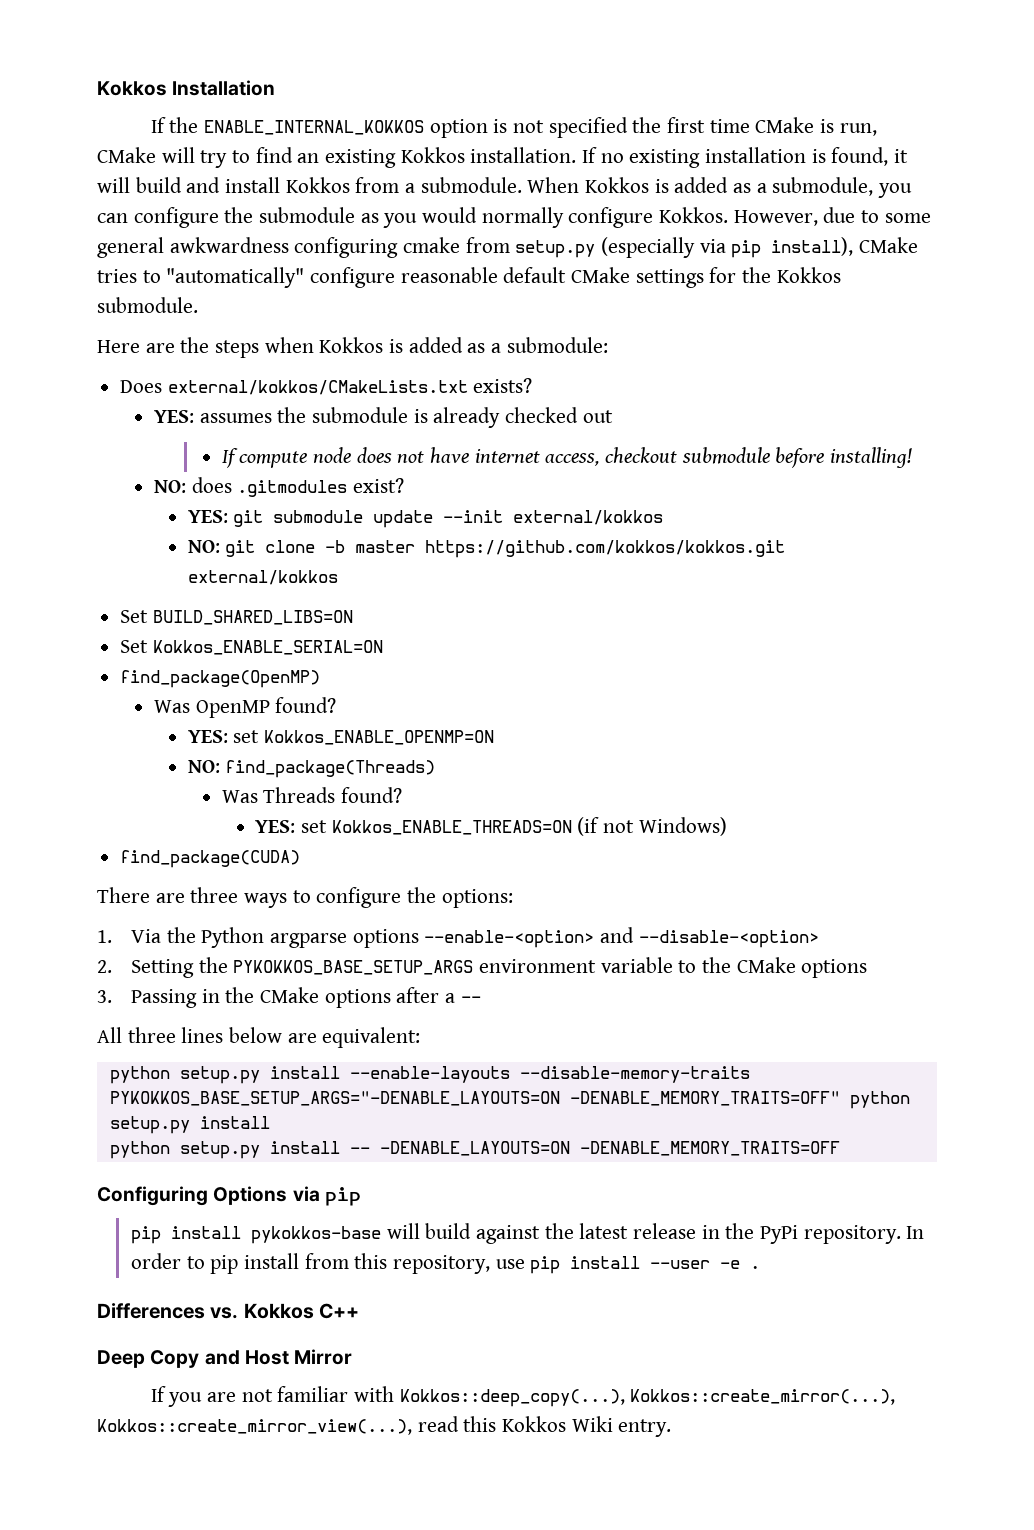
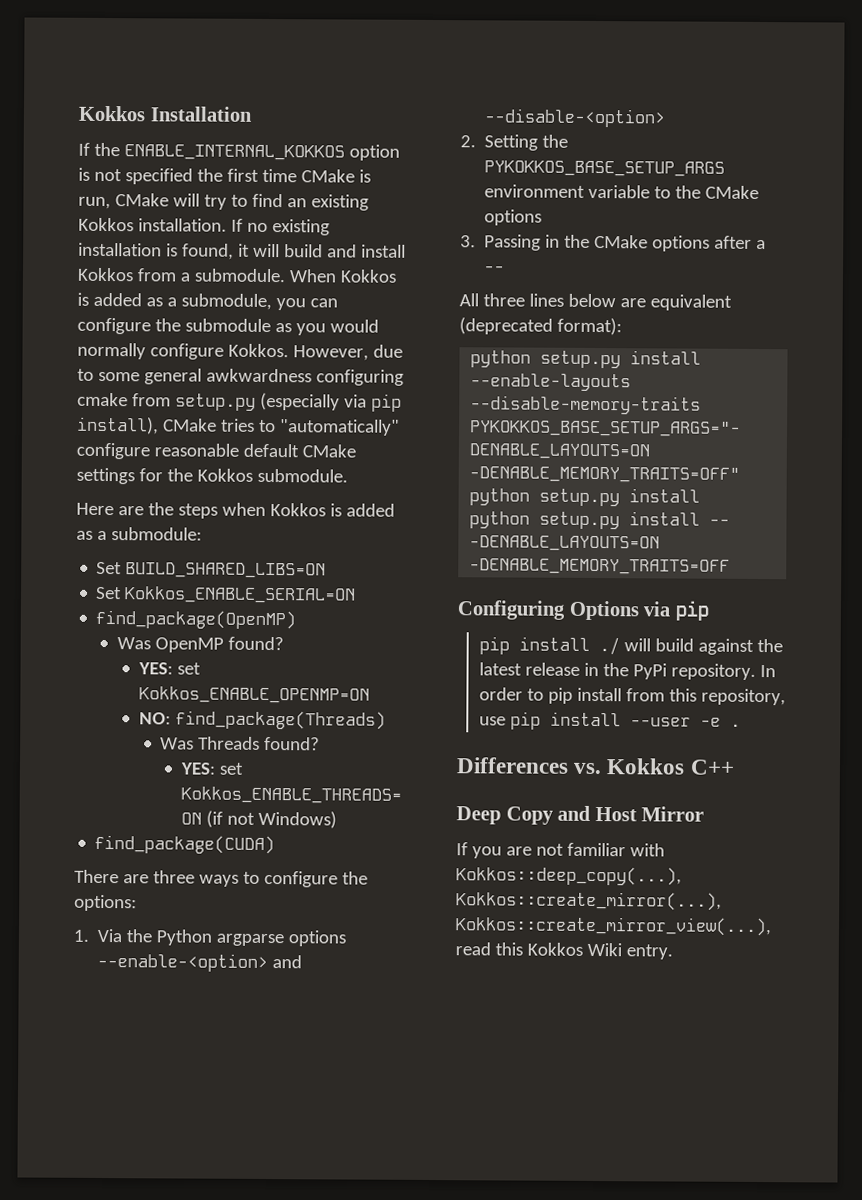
- Does external/kokkos/CMakeLists.txt exists?
- YES: assumes the submodule is already checked out
- If compute node does not have internet access, checkout submodule before installing!
- NO: does .gitmodules exist?
- YES: git submodule update --init external/kokkos
- NO: git clone -b master https://github.com/kokkos/kokkos.git external/kokkos
- All three lines below are equivalent:
+ All three lines below are equivalent (deprecated format):
- pip install pykokkos-base will build against the latest release in the PyPi repository.
+ pip install ./ will build against the latest release in the PyPi repository.

